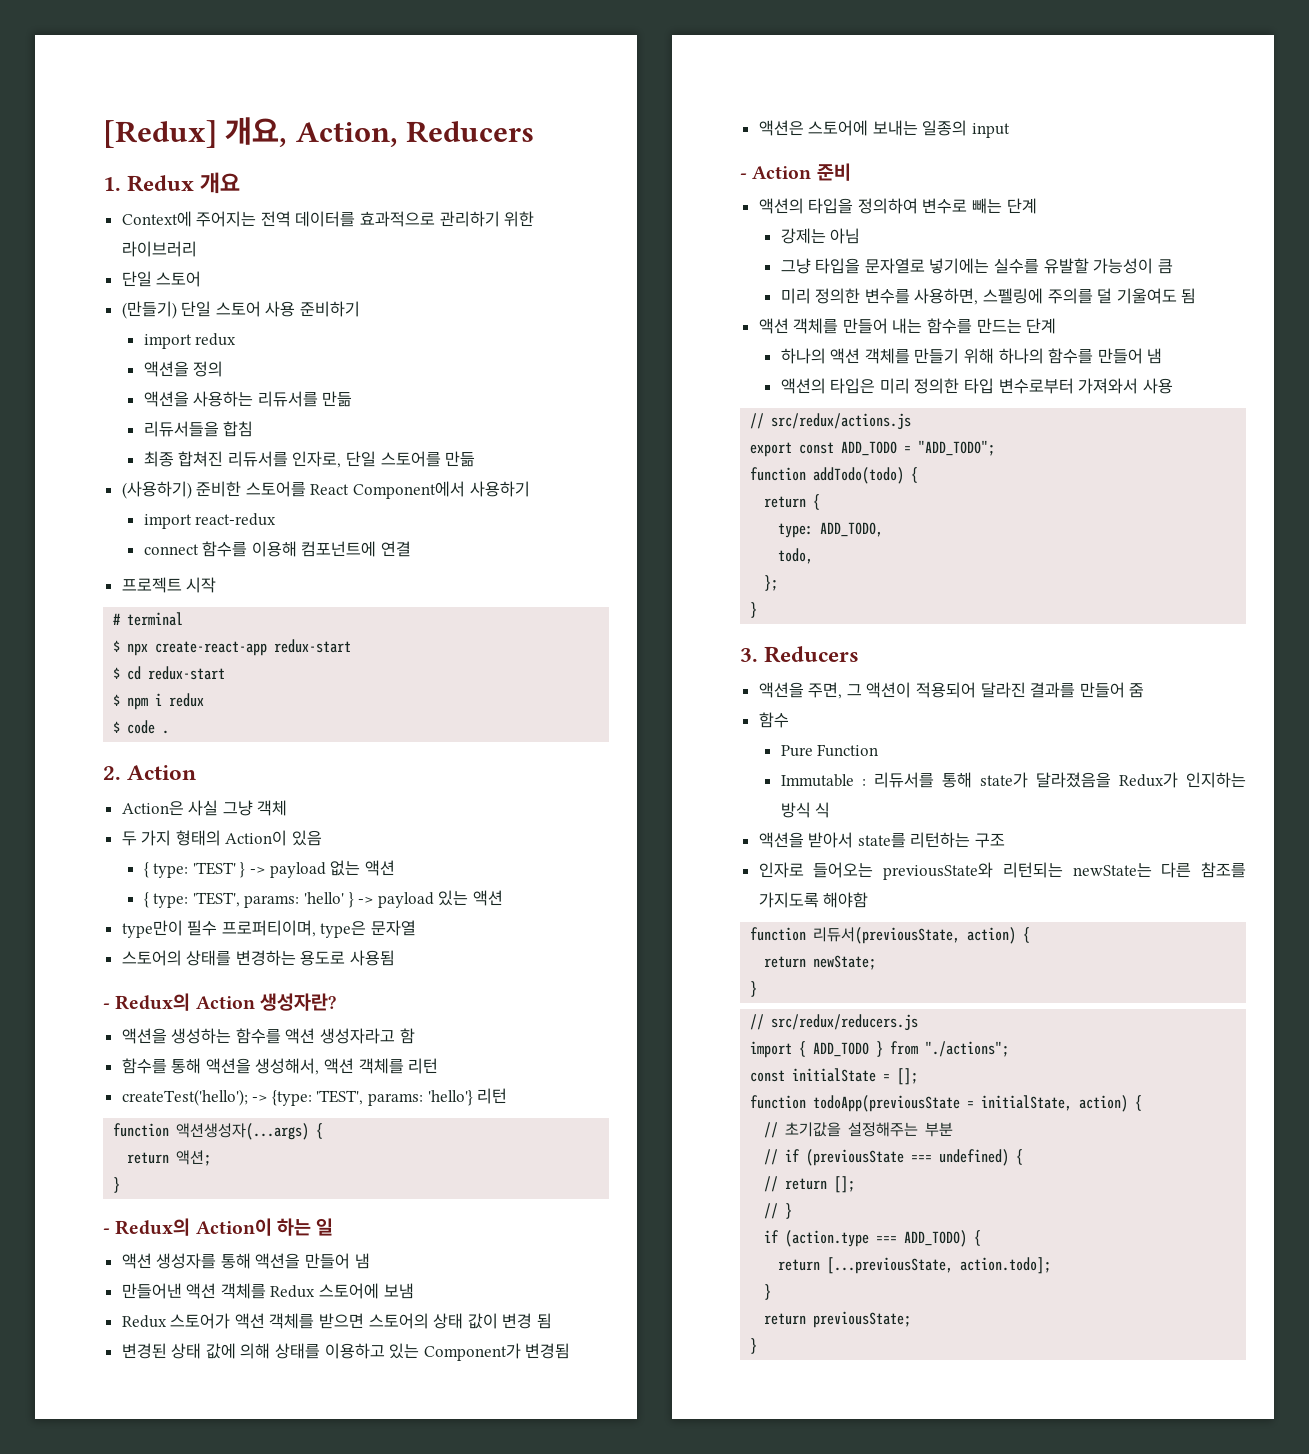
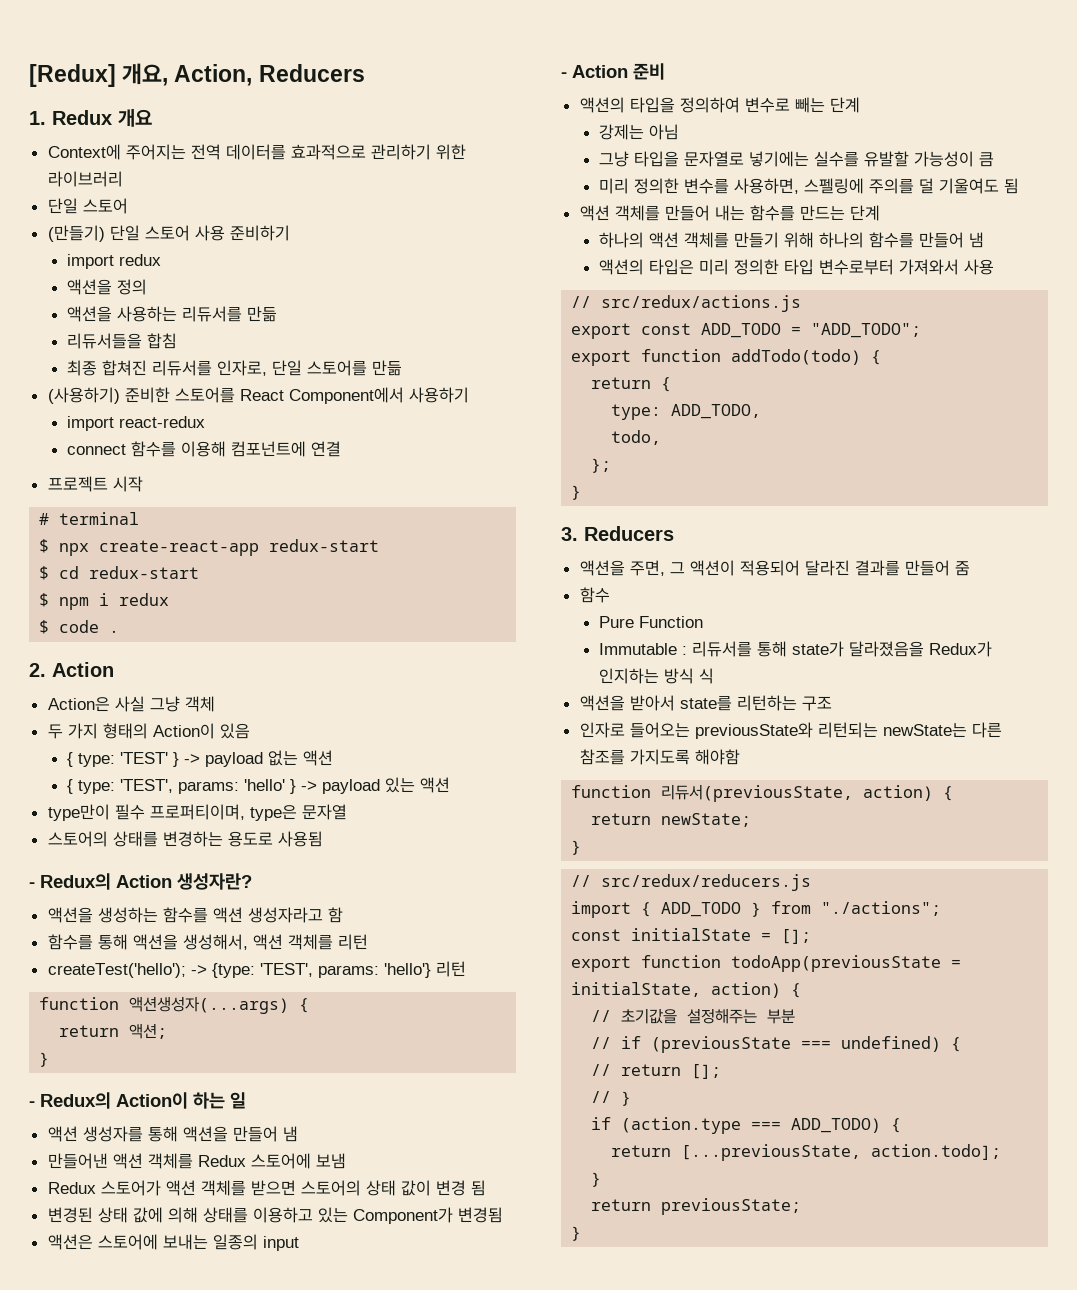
- function addTodo(todo) {
+ export function addTodo(todo) {
- function todoApp(previousState = initialState, action) {
+ export function todoApp(previousState = initialState, action) {

